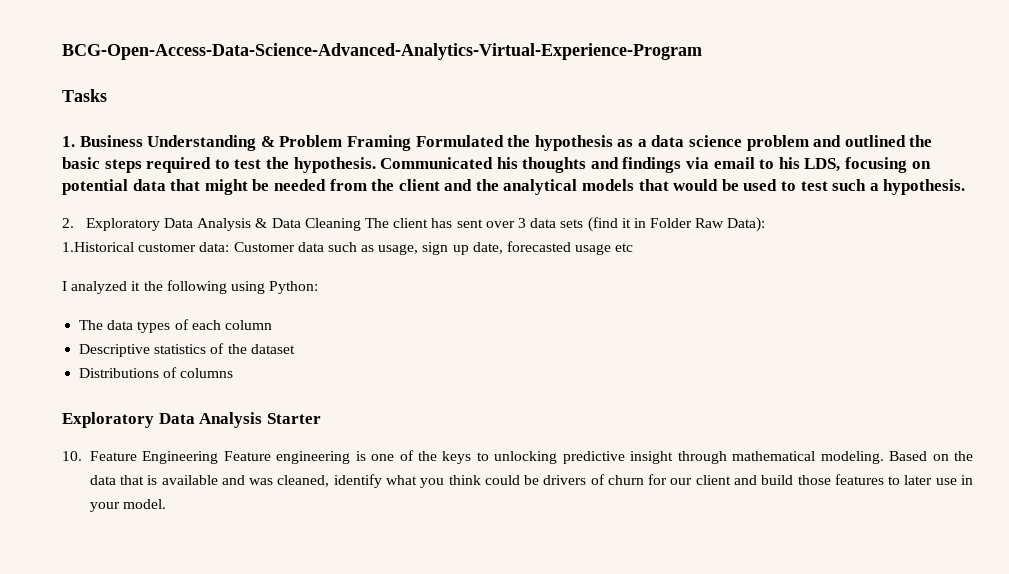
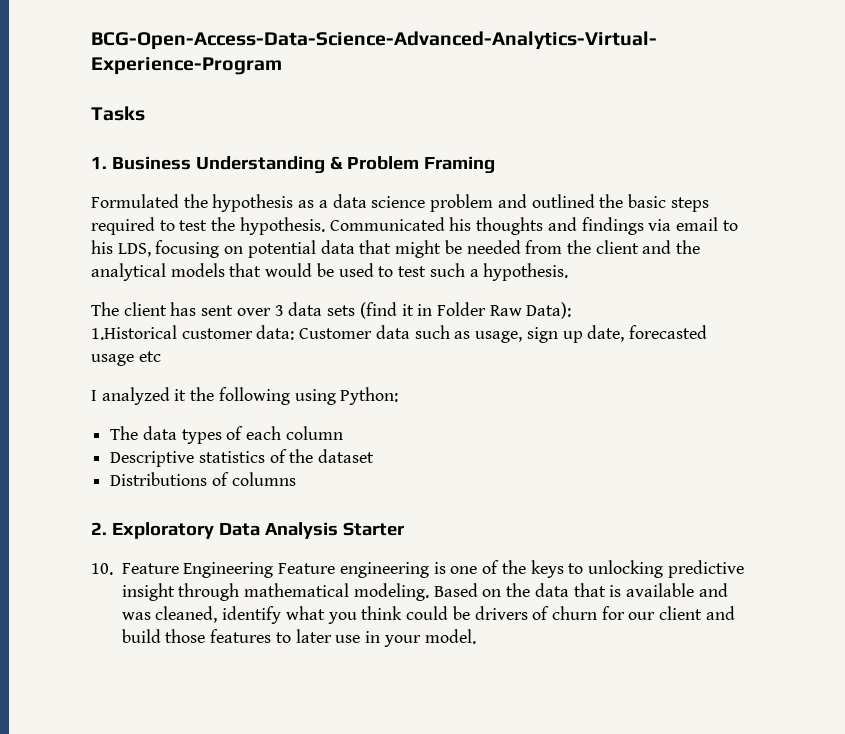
- 1. Business Understanding & Problem Framing Formulated the hypothesis as a data science problem and outlined the basic steps required to test the hypothesis.
+ 1. Business Understanding & Problem Framing
+ Formulated the hypothesis as a data science problem and outlined the basic steps required to test the hypothesis.
- 2. Exploratory Data Analysis & Data Cleaning The client has sent over 3 data sets (find it in Folder Raw Data):
+ The client has sent over 3 data sets (find it in Folder Raw Data):
- Exploratory Data Analysis Starter
+ 2. Exploratory Data Analysis Starter

